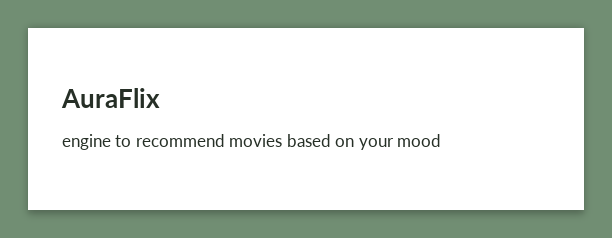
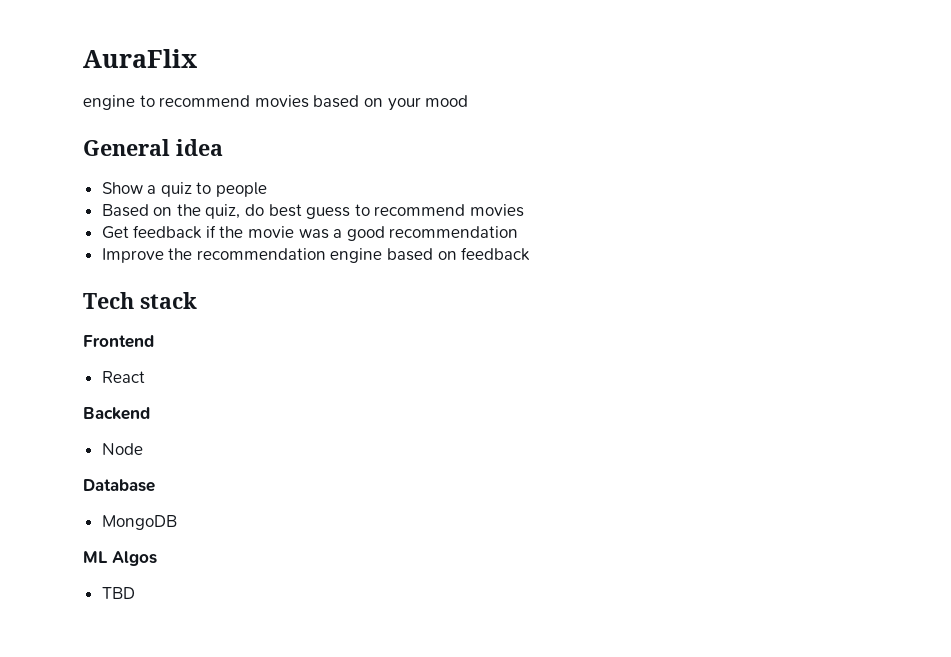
+ General idea
+ Show a quiz to people
+ Based on the quiz, do best guess to recommend movies
+ Get feedback if the movie was a good recommendation
+ Improve the recommendation engine based on feedback
+ Tech stack
+ Frontend
+ React
+ Backend
+ Node
+ Database
+ MongoDB
+ ML Algos
+ TBD

